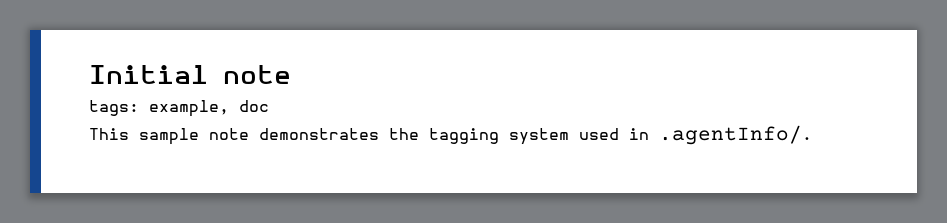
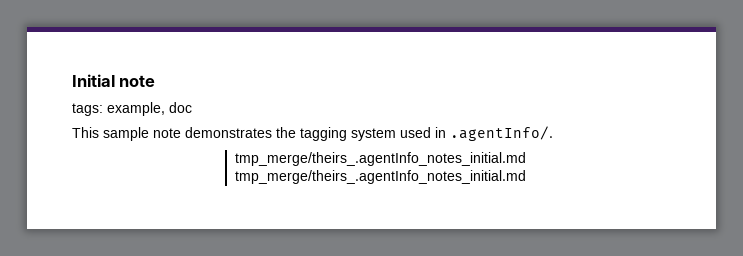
+ tmp_merge/theirs_.agentInfo_notes_initial.md tmp_merge/theirs_.agentInfo_notes_initial.md

